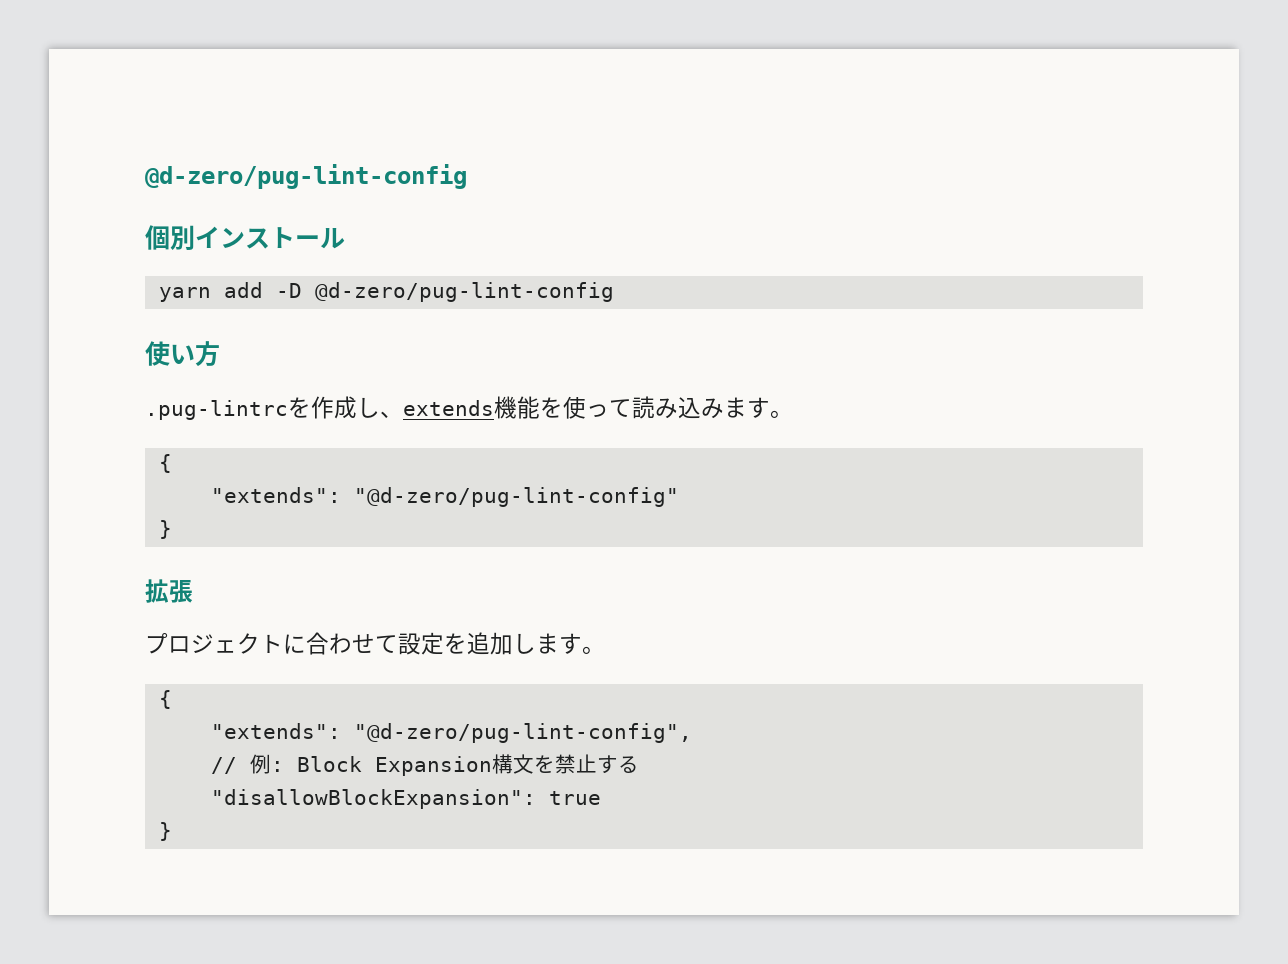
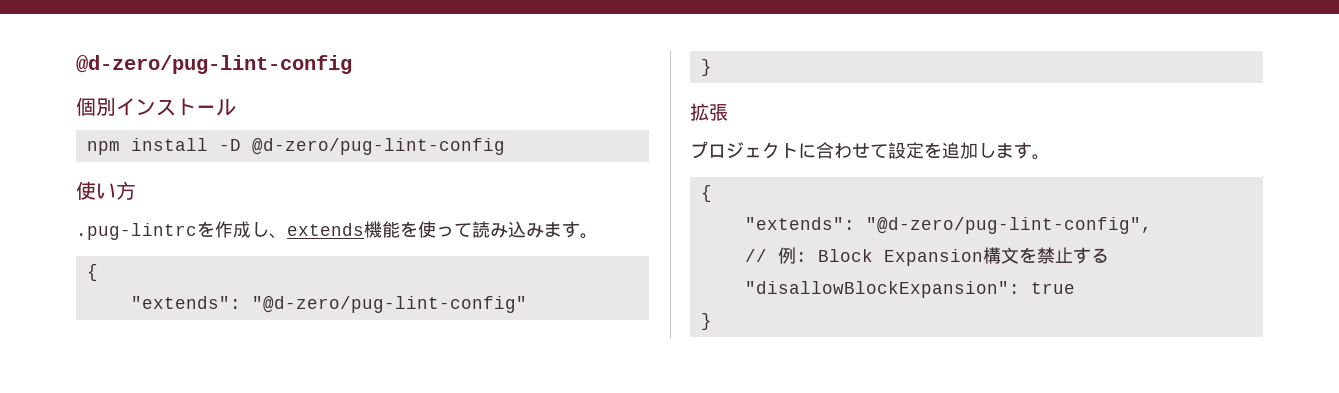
- yarn add -D @d-zero/pug-lint-config
+ npm install -D @d-zero/pug-lint-config

